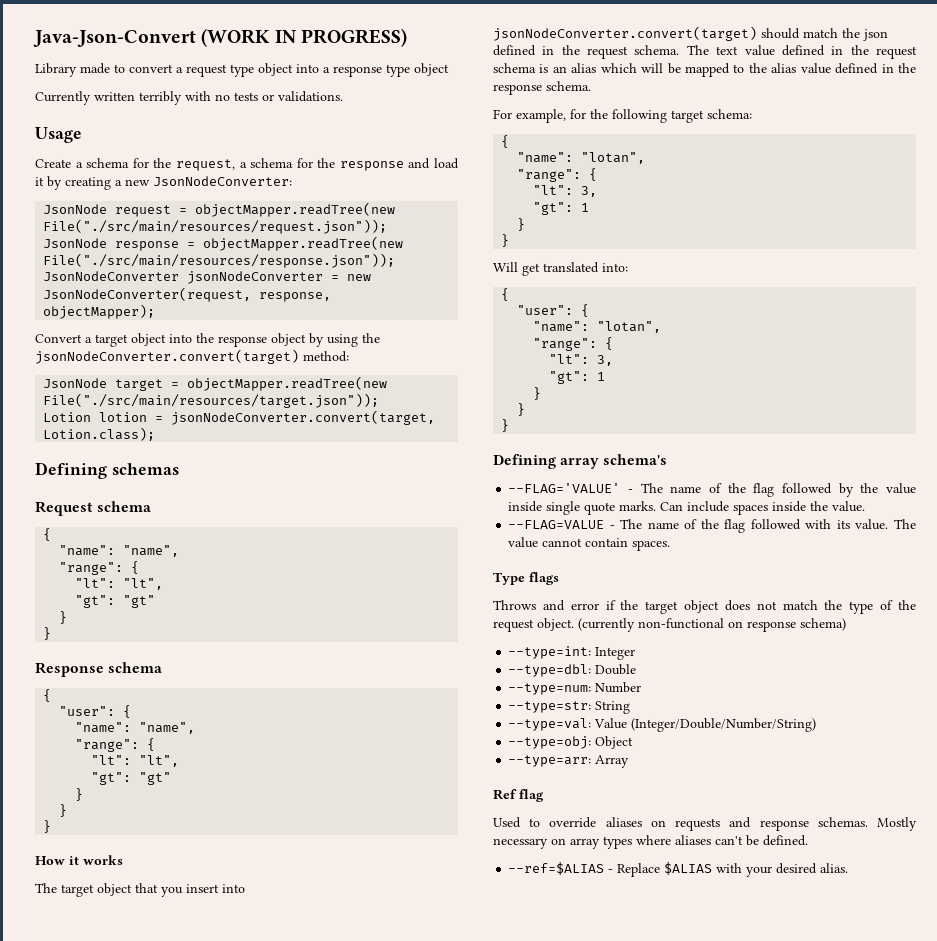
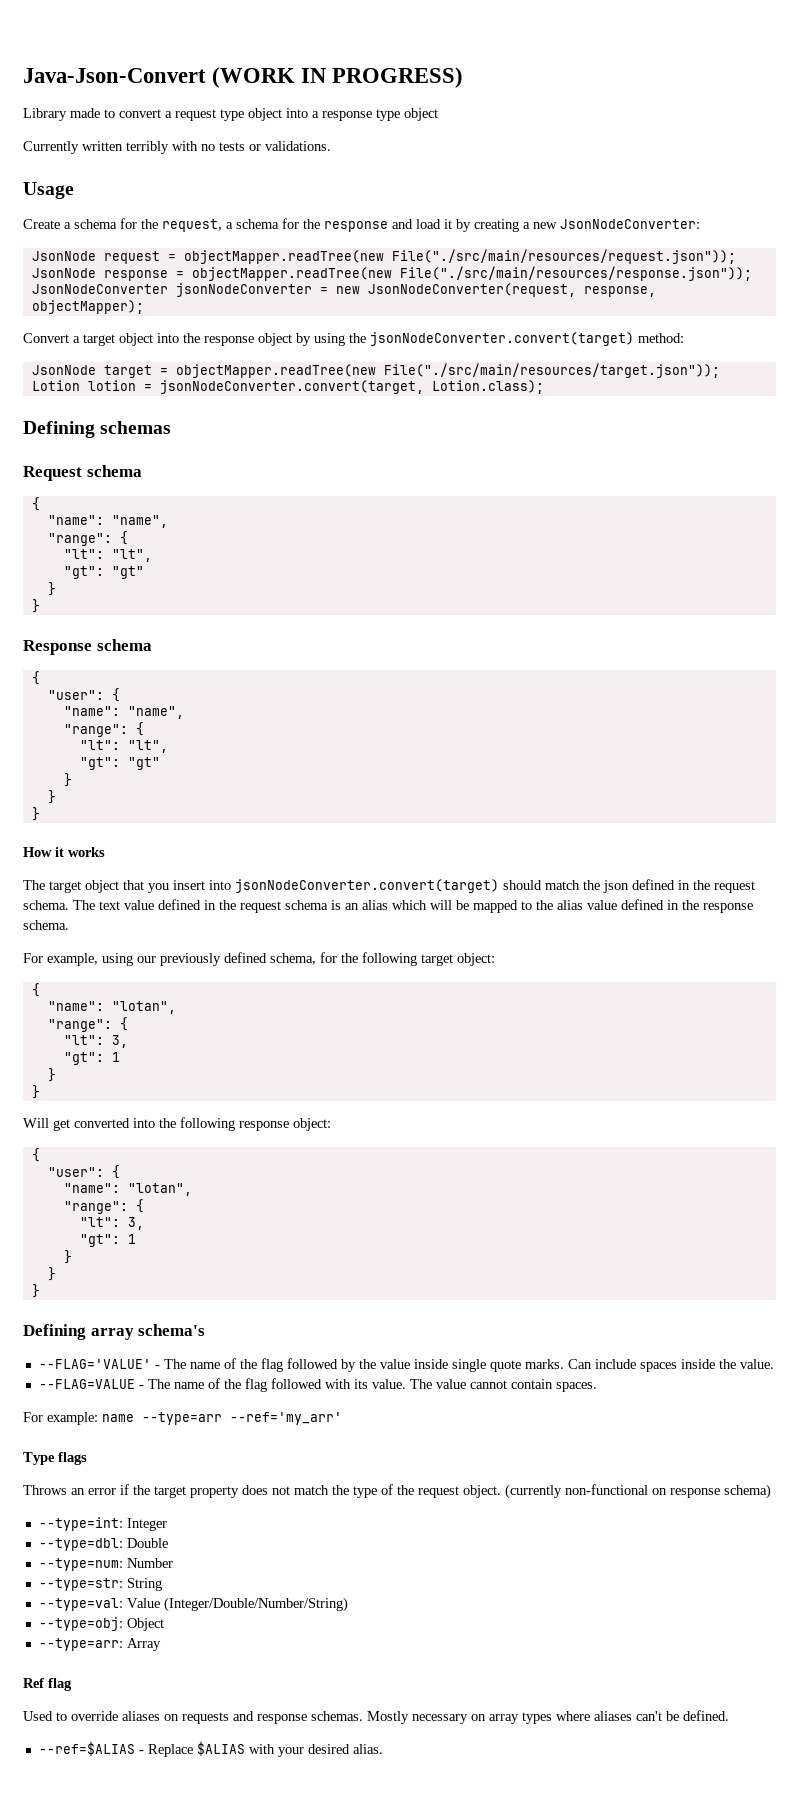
- For example, for the following target schema:
+ For example, using our previously defined schema, for the following target object:
- Will get translated into:
+ Will get converted into the following response object:
+ For example: name --type=arr --ref='my_arr'
- Throws and error if the target object does not match the type of the request object.
+ Throws an error if the target property does not match the type of the request object.

